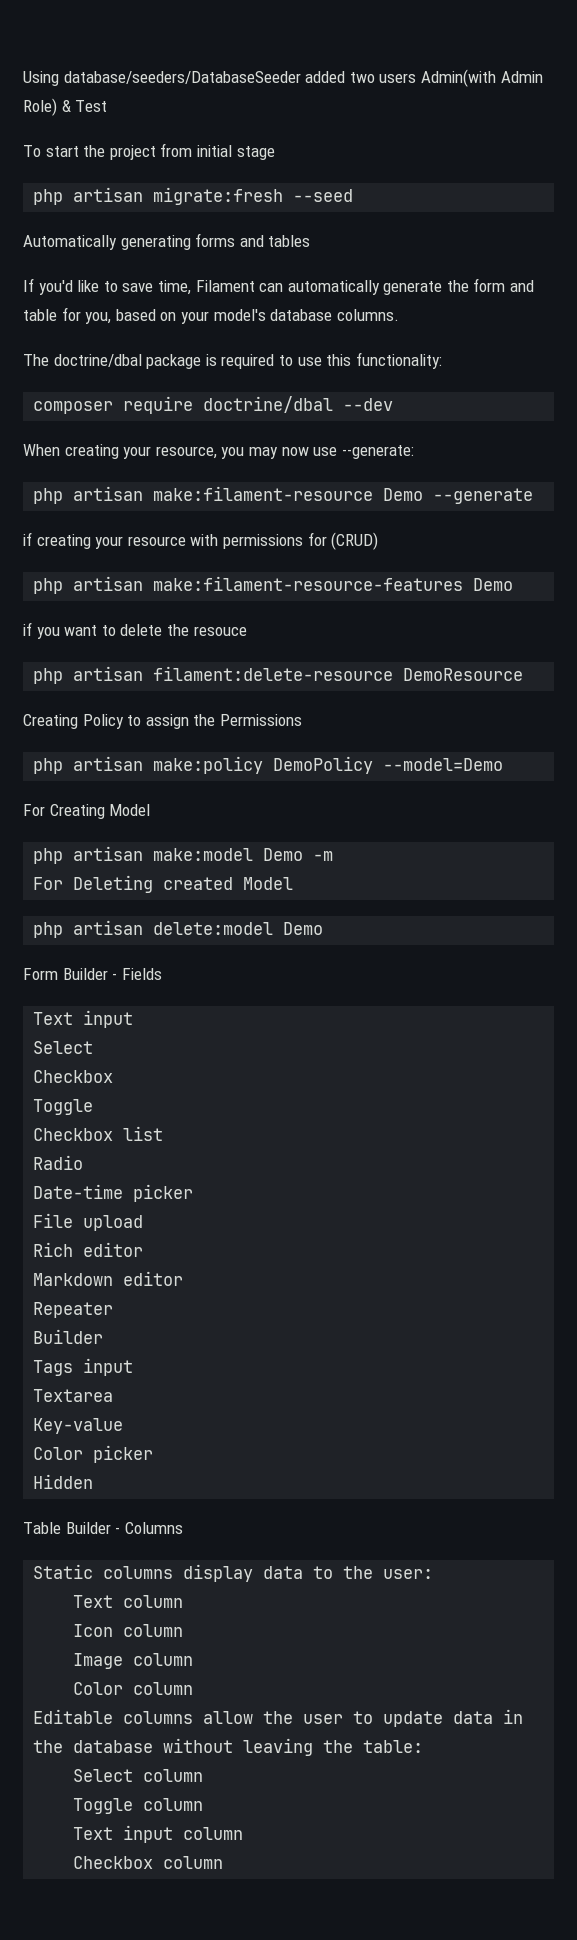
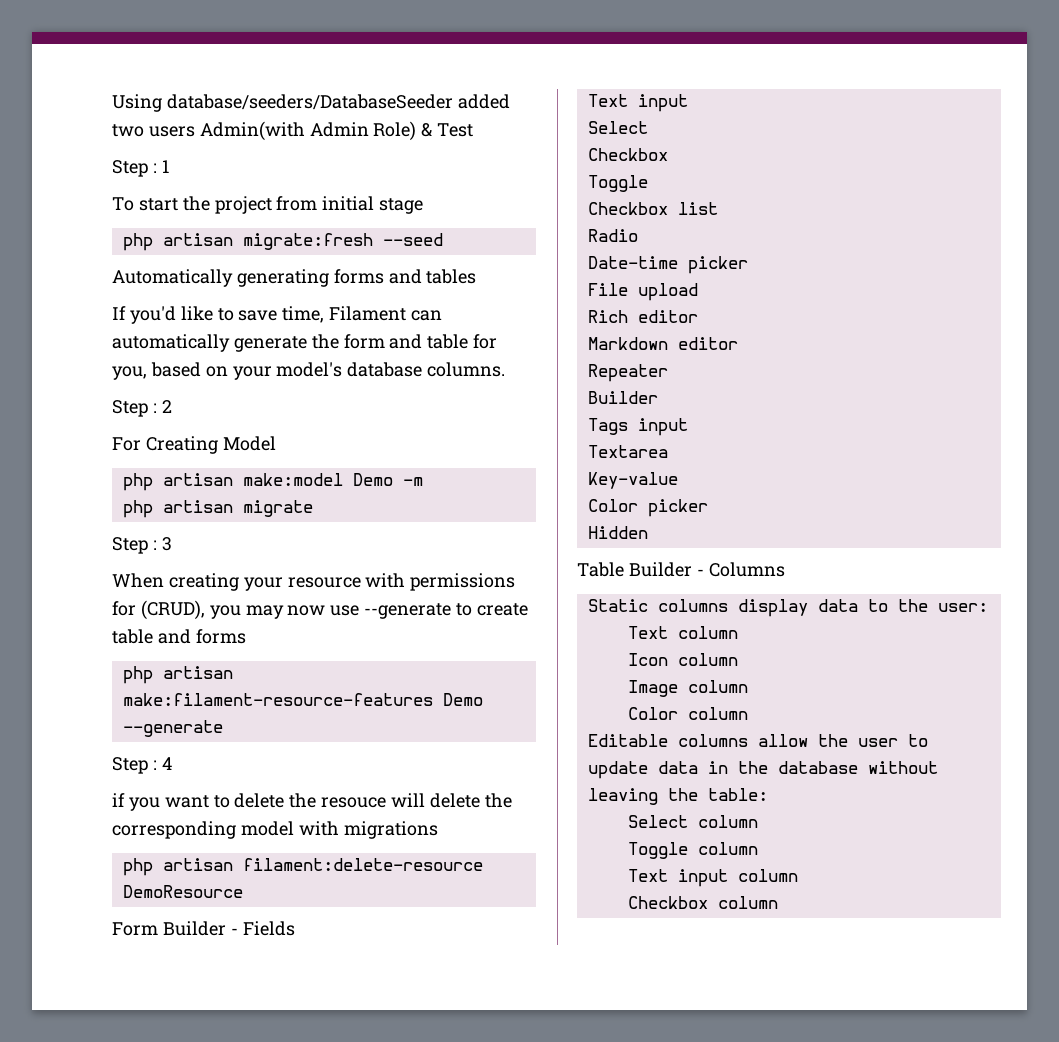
+ Step : 1
- The doctrine/dbal package is required to use this functionality:
- composer require doctrine/dbal --dev
- When creating your resource, you may now use --generate:
- php artisan make:filament-resource Demo --generate
- if creating your resource with permissions for (CRUD)
- php artisan make:filament-resource-features Demo
- if you want to delete the resouce
- php artisan filament:delete-resource DemoResource
- Creating Policy to assign the Permissions
- php artisan make:policy DemoPolicy --model=Demo
+ Step : 2
- For Deleting created Model
- php artisan delete:model Demo
+ php artisan migrate
+ Step : 3
+ When creating your resource with permissions for (CRUD), you may now use --generate to create table and forms
+ php artisan make:filament-resource-features Demo --generate
+ Step : 4
+ if you want to delete the resouce will delete the corresponding model with migrations
+ php artisan filament:delete-resource DemoResource

